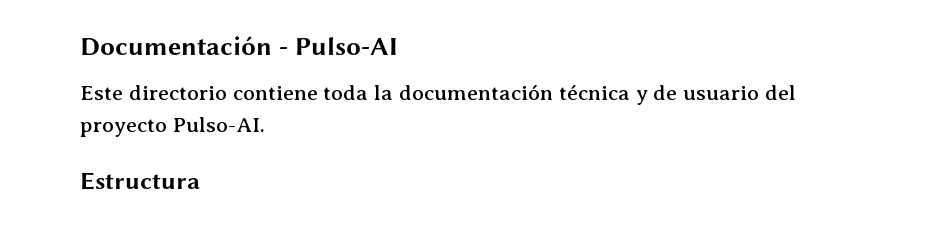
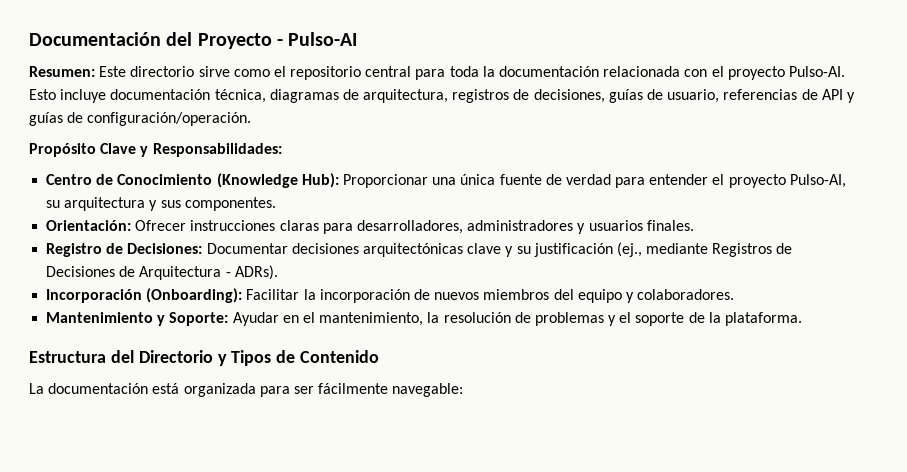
- Documentación - Pulso-AI
+ Documentación del Proyecto - Pulso-AI
- Este directorio contiene toda la documentación técnica y de usuario del proyecto Pulso-AI.
- Estructura
+ Resumen: Este directorio sirve como el repositorio central para toda la documentación relacionada con el proyecto Pulso-AI. Esto incluye documentación técnica, diagramas de arquitectura, registros de decisiones, guías de usuario, referencias de API y guías de configuración/operación.
+ Propósito Clave y Responsabilidades:
+ Centro de Conocimiento (Knowledge Hub): Proporcionar una única fuente de verdad para entender el proyecto Pulso-AI, su arquitectura y sus componentes.
+ Orientación: Ofrecer instrucciones claras para desarrolladores, administradores y usuarios finales.
+ Registro de Decisiones: Documentar decisiones arquitectónicas clave y su justificación (ej., mediante Registros de Decisiones de Arquitectura - ADRs).
+ Incorporación (Onboarding): Facilitar la incorporación de nuevos miembros del equipo y colaboradores.
+ Mantenimiento y Soporte: Ayudar en el mantenimiento, la resolución de problemas y el soporte de la plataforma.
+ Estructura del Directorio y Tipos de Contenido
+ La documentación está organizada para ser fácilmente navegable:

